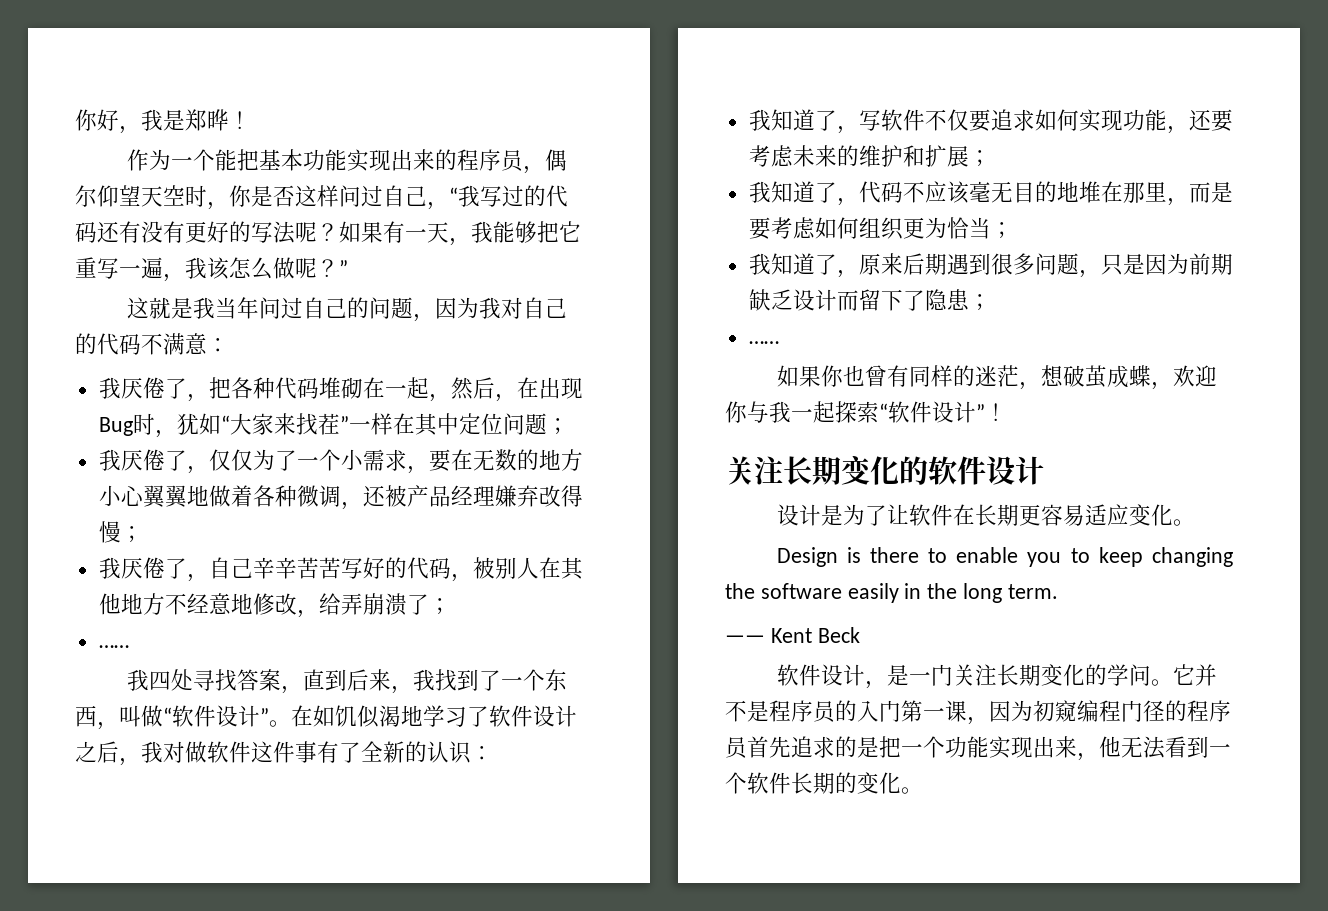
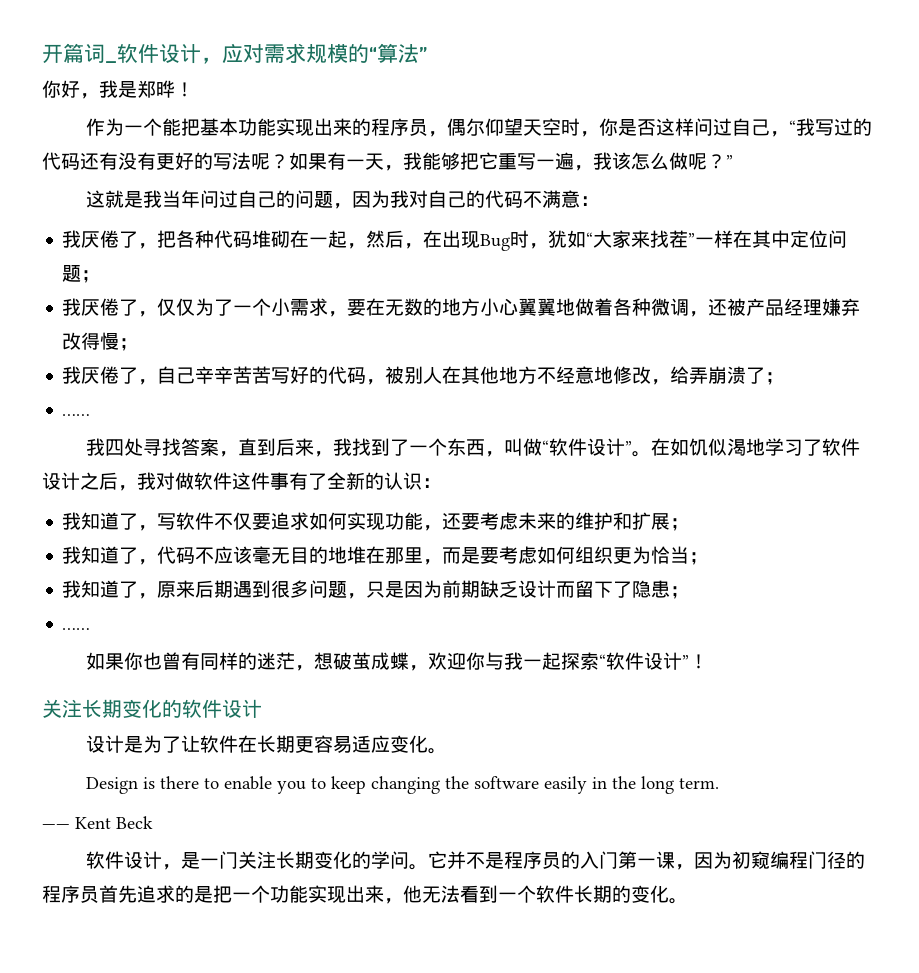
+ 开篇词_软件设计，应对需求规模的“算法”

